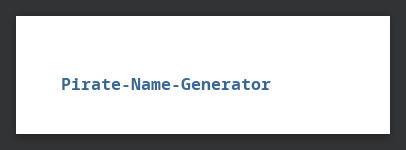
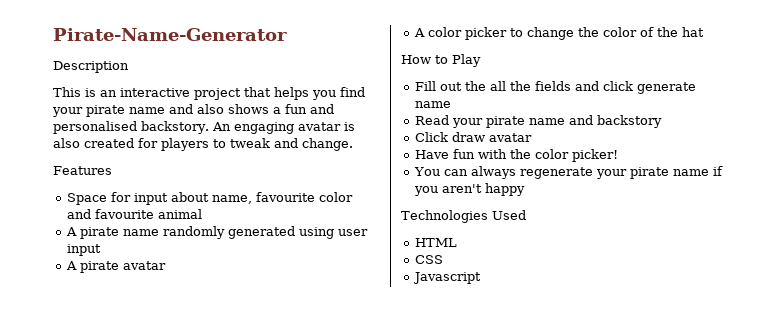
+ Description
+ This is an interactive project that helps you find your pirate name and also shows a fun and personalised backstory. An engaging avatar is also created for players to tweak and change.
+ Features
+ Space for input about name, favourite color and favourite animal
+ A pirate name randomly generated using user input
+ A pirate avatar
+ A color picker to change the color of the hat
+ How to Play
+ Fill out the all the fields and click generate name
+ Read your pirate name and backstory
+ Click draw avatar
+ Have fun with the color picker!
+ You can always regenerate your pirate name if you aren't happy
+ Technologies Used
+ HTML
+ CSS
+ Javascript

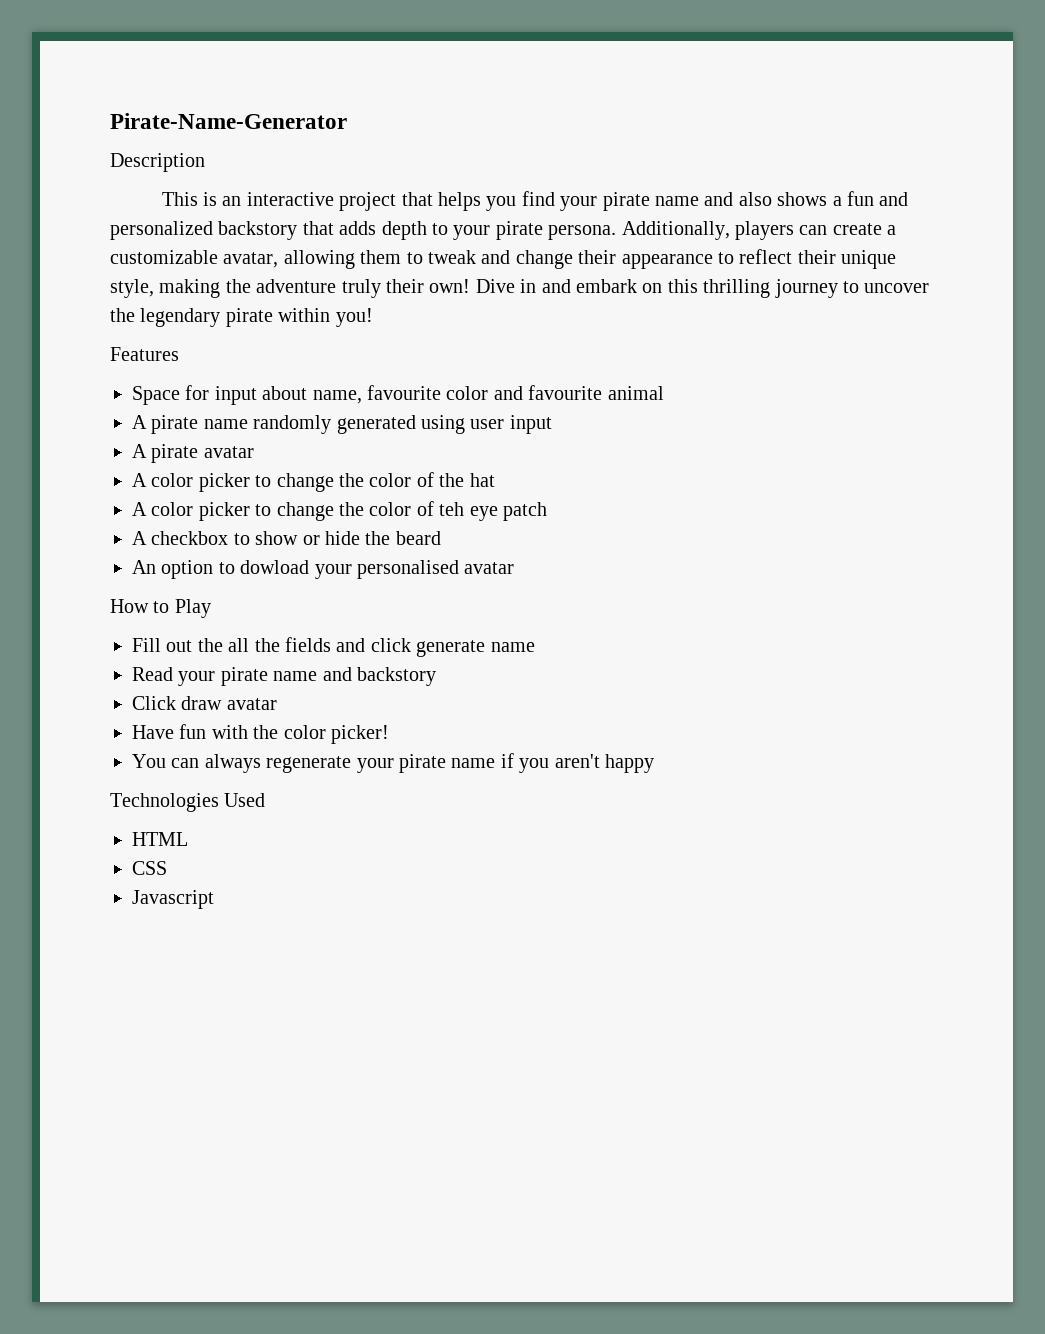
- This is an interactive project that helps you find your pirate name and also shows a fun and personalised backstory. An engaging avatar is also created for players to tweak and change.
+ This is an interactive project that helps you find your pirate name and also shows a fun and personalized backstory that adds depth to your pirate persona. Additionally, players can create a customizable avatar, allowing them to tweak and change their appearance to reflect their unique style, making the adventure truly their own! Dive in and embark on this thrilling journey to uncover the legendary pirate within you!
+ A color picker to change the color of teh eye patch
+ A checkbox to show or hide the beard
+ An option to dowload your personalised avatar

